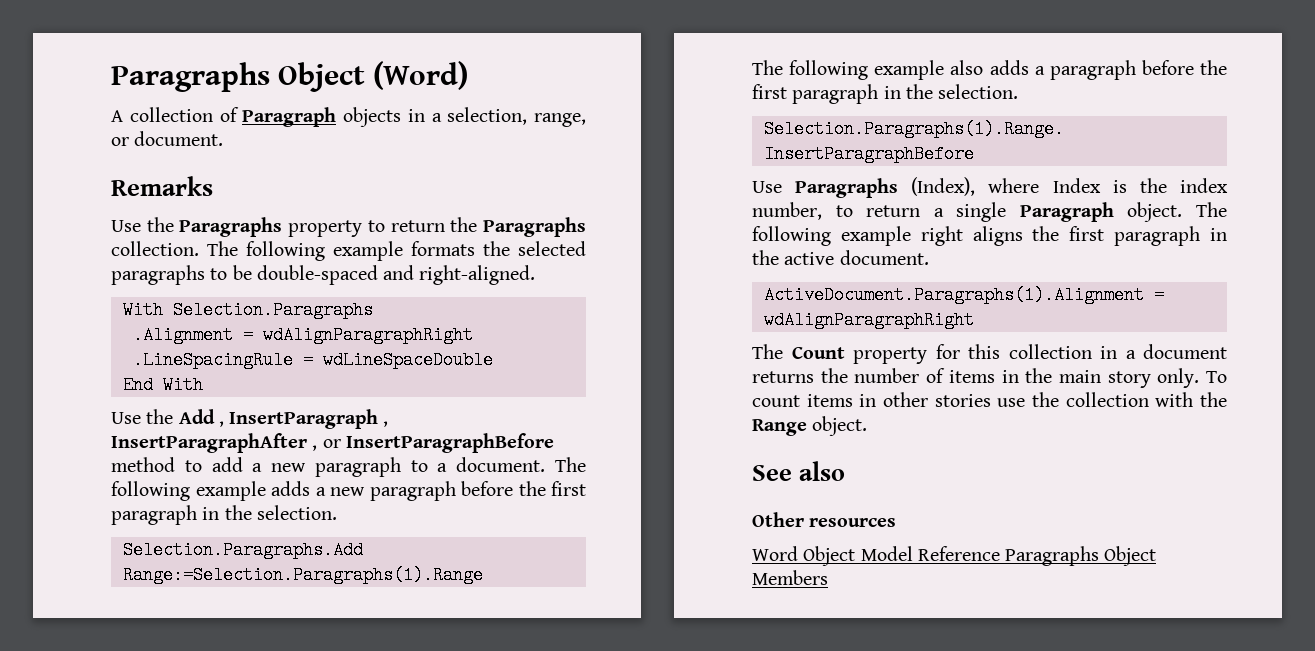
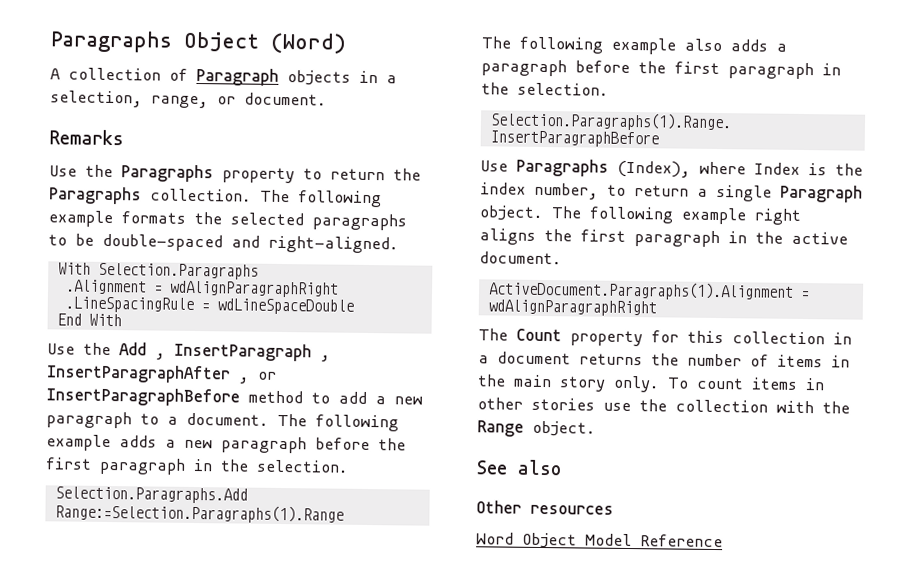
- Word Object Model Reference Paragraphs Object Members
+ Word Object Model Reference

